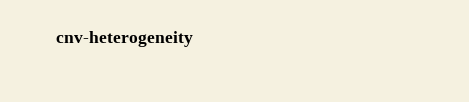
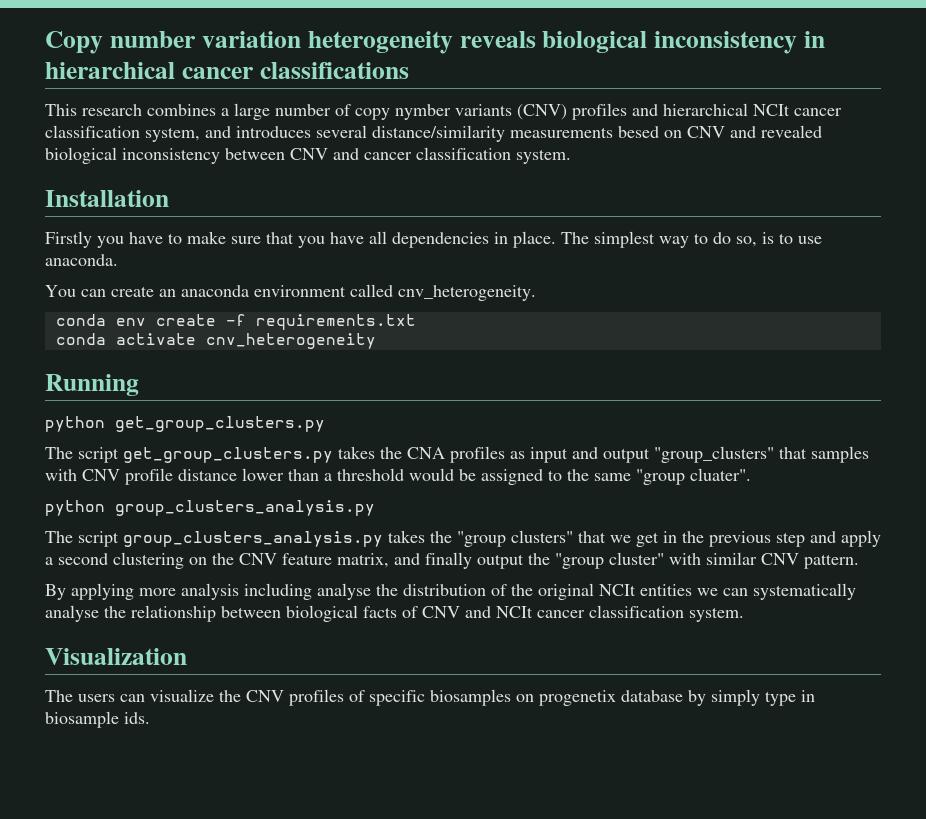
- cnv-heterogeneity
+ Copy number variation heterogeneity reveals biological inconsistency in hierarchical cancer classifications
+ This research combines a large number of copy nymber variants (CNV) profiles and hierarchical NCIt cancer classification system, and introduces several distance/similarity measurements besed on CNV and revealed biological inconsistency between CNV and cancer classification system.
+ Installation
+ Firstly you have to make sure that you have all dependencies in place. The simplest way to do so, is to use anaconda.
+ You can create an anaconda environment called cnv_heterogeneity.
+ conda env create -f requirements.txt
+ conda activate cnv_heterogeneity
+ Running
+ python get_group_clusters.py
+ The script get_group_clusters.py takes the CNA profiles as input and output "group_clusters" that samples with CNV profile distance lower than a threshold would be assigned to the same "group cluater".
+ python group_clusters_analysis.py
+ The script group_clusters_analysis.py takes the "group clusters" that we get in the previous step and apply a second clustering on the CNV feature matrix, and finally output the "group cluster" with similar CNV pattern.
+ By applying more analysis including analyse the distribution of the original NCIt entities we can systematically analyse the relationship between biological facts of CNV and NCIt cancer classification system.
+ Visualization
+ The users can visualize the CNV profiles of specific biosamples on progenetix database by simply type in biosample ids.

